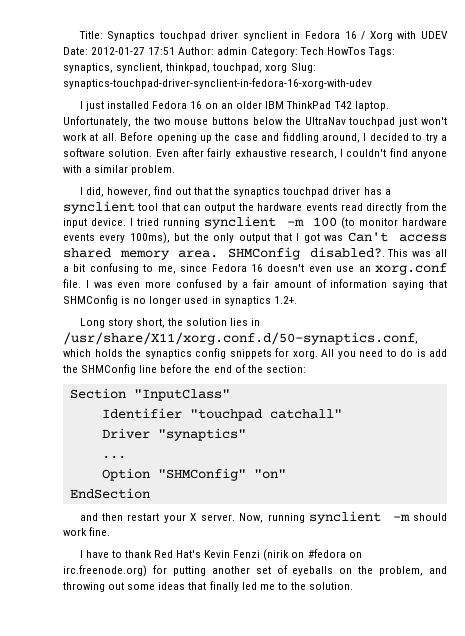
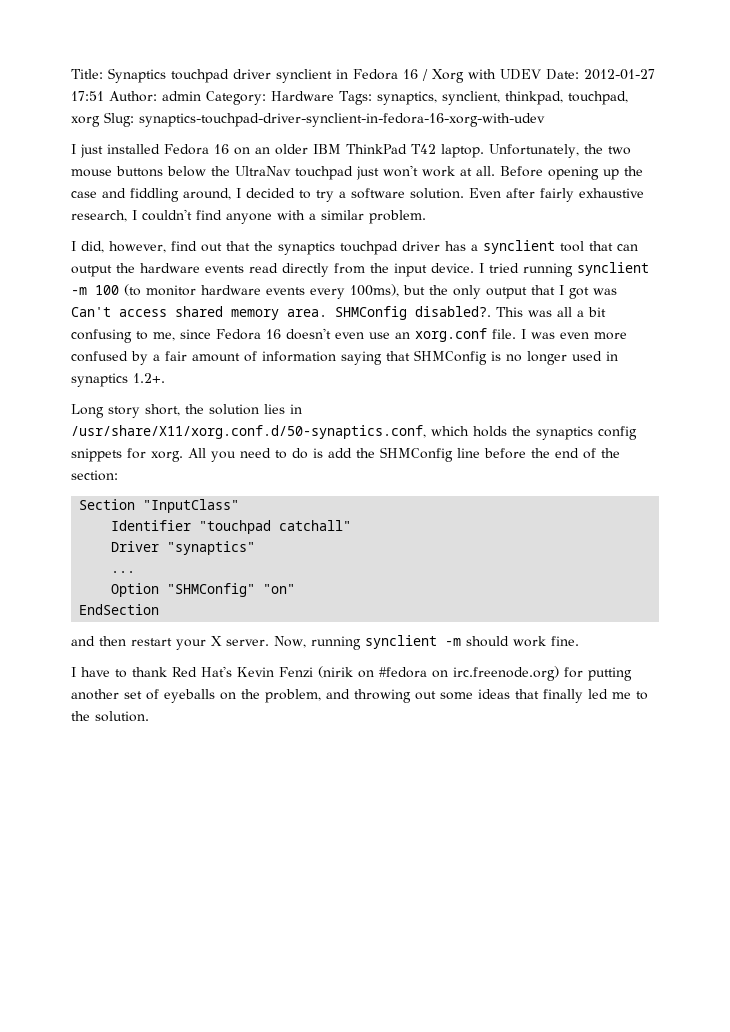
- Title: Synaptics touchpad driver synclient in Fedora 16 / Xorg with UDEV Date: 2012-01-27 17:51 Author: admin Category: Tech HowTos Tags: synaptics, synclient, thinkpad, touchpad, xorg Slug: synaptics-touchpad-driver-synclient-in-fedora-16-xorg-with-udev
+ Title: Synaptics touchpad driver synclient in Fedora 16 / Xorg with UDEV Date: 2012-01-27 17:51 Author: admin Category: Hardware Tags: synaptics, synclient, thinkpad, touchpad, xorg Slug: synaptics-touchpad-driver-synclient-in-fedora-16-xorg-with-udev

